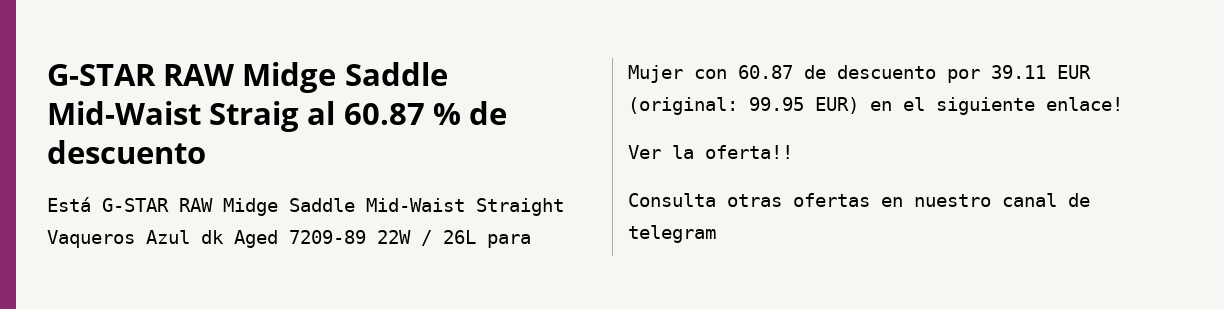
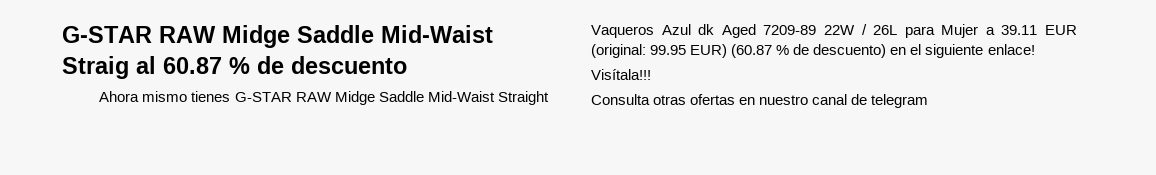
- Está G-STAR RAW Midge Saddle Mid-Waist Straight Vaqueros Azul dk Aged 7209-89 22W / 26L para Mujer con 60.87 de descuento por 39.11 EUR (original: 99.95 EUR) en el siguiente enlace!
+ Ahora mismo tienes G-STAR RAW Midge Saddle Mid-Waist Straight Vaqueros Azul dk Aged 7209-89 22W / 26L para Mujer a 39.11 EUR (original: 99.95 EUR) (60.87 % de descuento) en el siguiente enlace!
- Ver la oferta!!
+ Visítala!!!

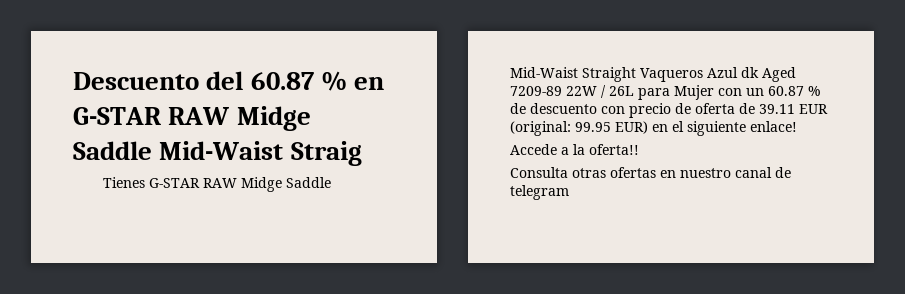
- G-STAR RAW Midge Saddle Mid-Waist Straig al 60.87 % de descuento
- Ahora mismo tienes G-STAR RAW Midge Saddle Mid-Waist Straight Vaqueros Azul dk Aged 7209-89 22W / 26L para Mujer a 39.11 EUR (original: 99.95 EUR) (60.87 % de descuento) en el siguiente enlace!
+ Descuento del 60.87 % en G-STAR RAW Midge Saddle Mid-Waist Straig
+ Tienes G-STAR RAW Midge Saddle Mid-Waist Straight Vaqueros Azul dk Aged 7209-89 22W / 26L para Mujer con un 60.87 % de descuento con precio de oferta de 39.11 EUR (original: 99.95 EUR) en el siguiente enlace!
- Visítala!!!
+ Accede a la oferta!!

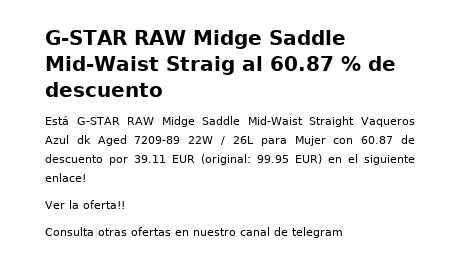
- Descuento del 60.87 % en G-STAR RAW Midge Saddle Mid-Waist Straig
- Tienes G-STAR RAW Midge Saddle Mid-Waist Straight Vaqueros Azul dk Aged 7209-89 22W / 26L para Mujer con un 60.87 % de descuento con precio de oferta de 39.11 EUR (original: 99.95 EUR) en el siguiente enlace!
+ G-STAR RAW Midge Saddle Mid-Waist Straig al 60.87 % de descuento
+ Está G-STAR RAW Midge Saddle Mid-Waist Straight Vaqueros Azul dk Aged 7209-89 22W / 26L para Mujer con 60.87 de descuento por 39.11 EUR (original: 99.95 EUR) en el siguiente enlace!
- Accede a la oferta!!
+ Ver la oferta!!

